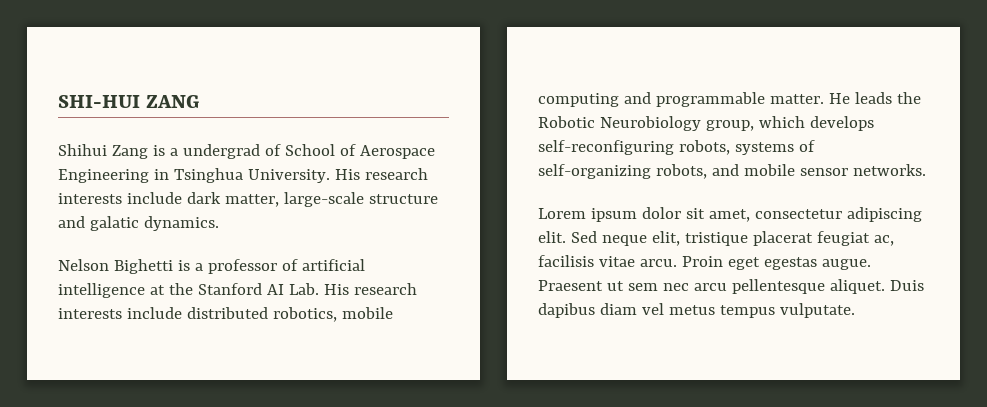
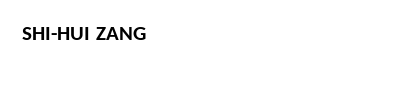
- Shihui Zang is a undergrad of School of Aerospace Engineering in Tsinghua University. His research interests include dark matter, large-scale structure and galatic dynamics.
- Nelson Bighetti is a professor of artificial intelligence at the Stanford AI Lab. His research interests include distributed robotics, mobile computing and programmable matter. He leads the Robotic Neurobiology group, which develops self-reconfiguring robots, systems of self-organizing robots, and mobile sensor networks.
- Lorem ipsum dolor sit amet, consectetur adipiscing elit. Sed neque elit, tristique placerat feugiat ac, facilisis vitae arcu. Proin eget egestas augue. Praesent ut sem nec arcu pellentesque aliquet. Duis dapibus diam vel metus tempus vulputate.

